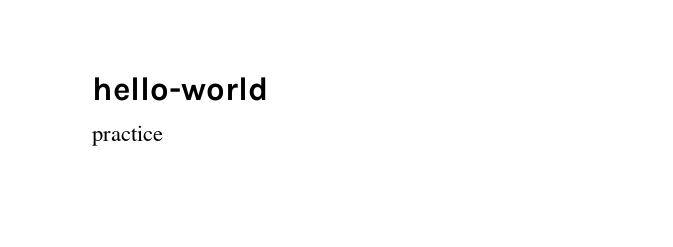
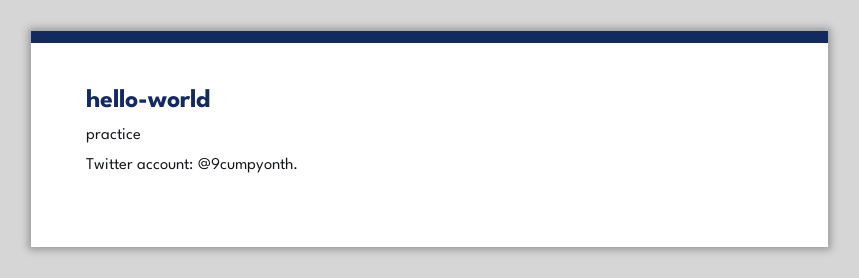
+ Twitter account: @9cumpyonth.

